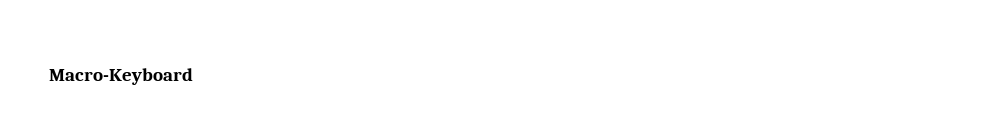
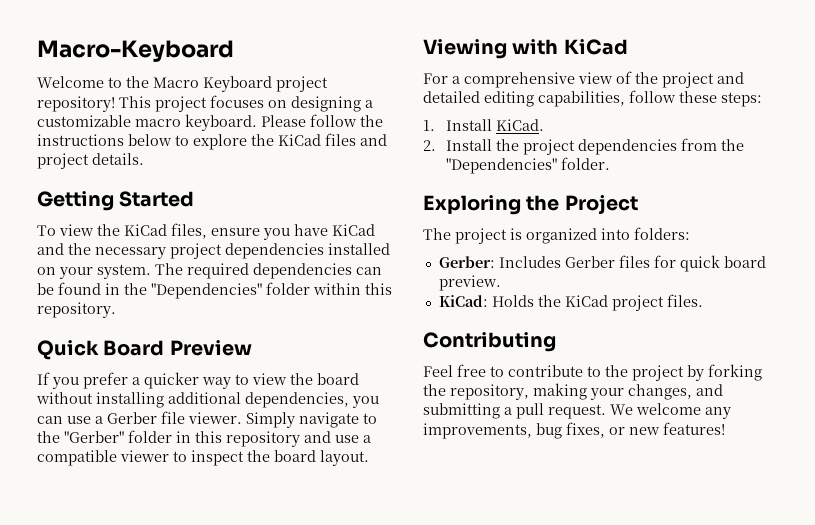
+ Welcome to the Macro Keyboard project repository! This project focuses on designing a customizable macro keyboard. Please follow the instructions below to explore the KiCad files and project details.
+ Getting Started
+ To view the KiCad files, ensure you have KiCad and the necessary project dependencies installed on your system. The required dependencies can be found in the "Dependencies" folder within this repository.
+ Quick Board Preview
+ If you prefer a quicker way to view the board without installing additional dependencies, you can use a Gerber file viewer. Simply navigate to the "Gerber" folder in this repository and use a compatible viewer to inspect the board layout.
+ Viewing with KiCad
+ For a comprehensive view of the project and detailed editing capabilities, follow these steps:
+ 1. Install KiCad.
+ 2. Install the project dependencies from the "Dependencies" folder.
+ Exploring the Project
+ The project is organized into folders:
+ Gerber: Includes Gerber files for quick board preview.
+ KiCad: Holds the KiCad project files.
+ Contributing
+ Feel free to contribute to the project by forking the repository, making your changes, and submitting a pull request. We welcome any improvements, bug fixes, or new features!

